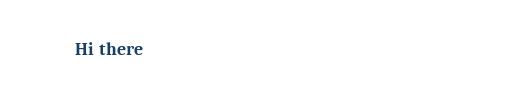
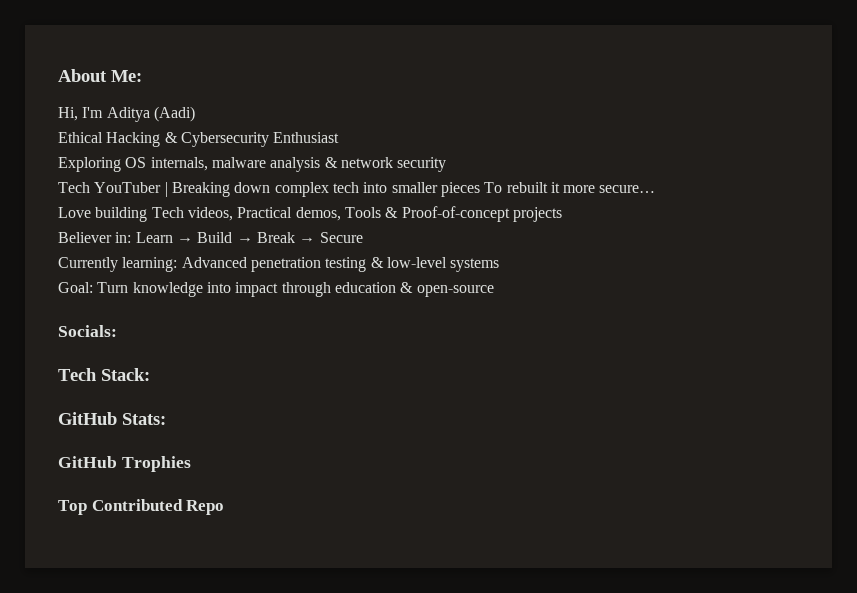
- Hi there
+ About Me:
+ Hi, I'm Aditya (Aadi)
+ Ethical Hacking & Cybersecurity Enthusiast
+ Exploring OS internals, malware analysis & network security
+ Tech YouTuber | Breaking down complex tech into smaller pieces To rebuilt it more secure…
+ Love building Tech videos, Practical demos, Tools & Proof-of-concept projects
+ Believer in: Learn → Build → Break → Secure
+ Currently learning: Advanced penetration testing & low-level systems
+ Goal: Turn knowledge into impact through education & open-source
+ Socials:
+ Tech Stack:
+ GitHub Stats:
+ GitHub Trophies
+ Top Contributed Repo

